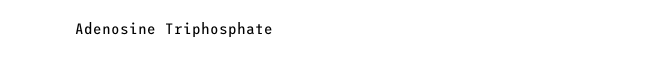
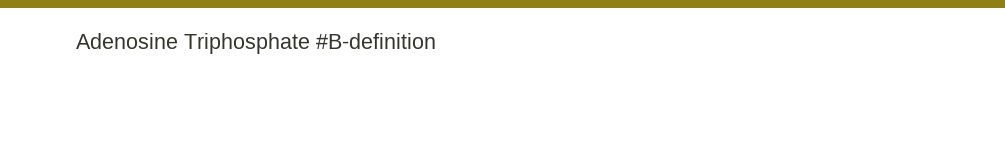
- Adenosine Triphosphate
+ Adenosine Triphosphate #B-definition

